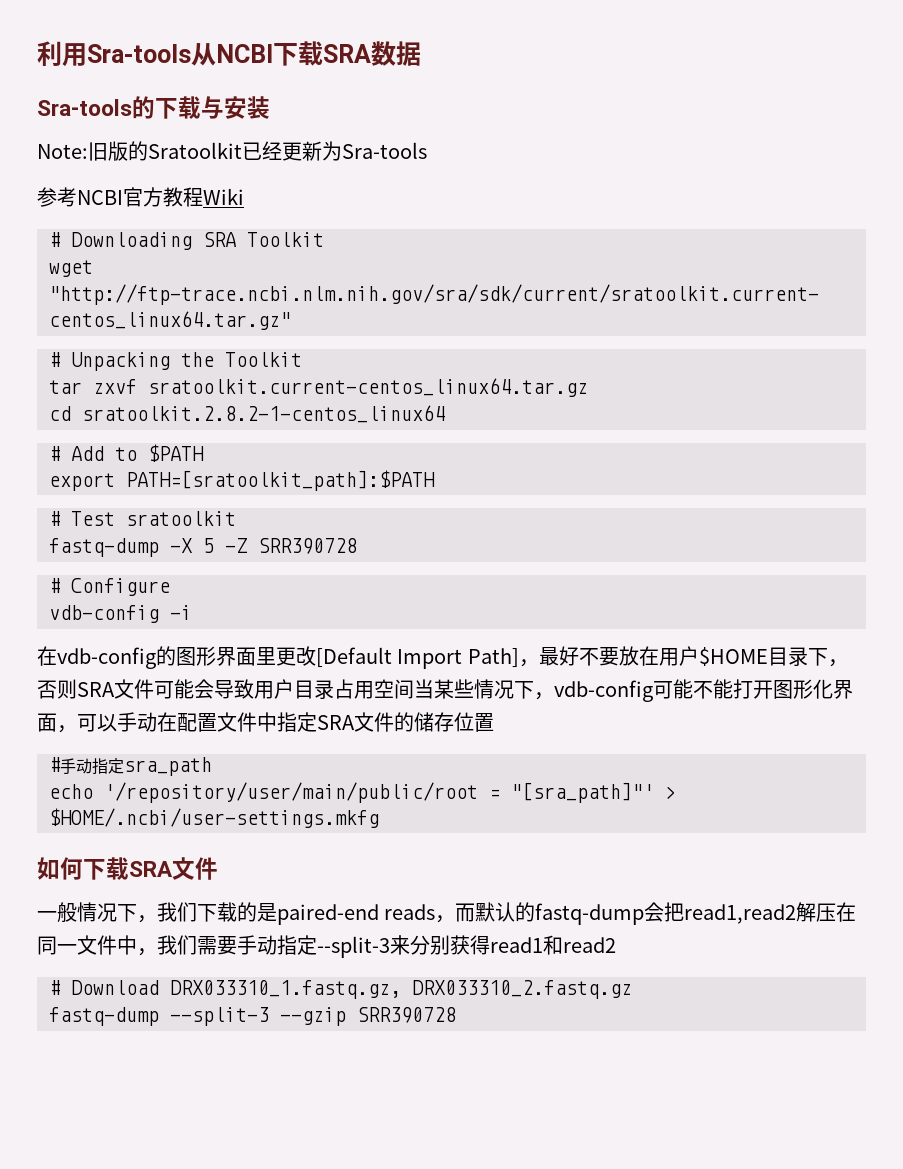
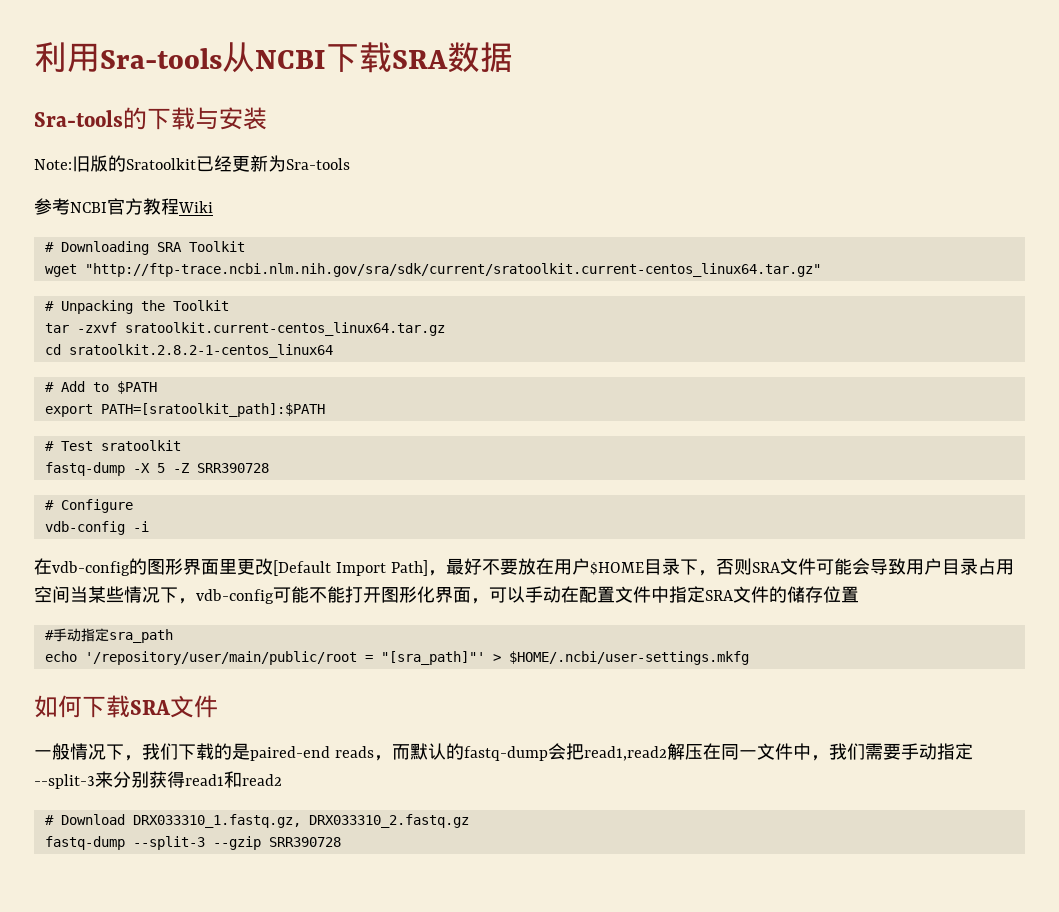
- tar zxvf sratoolkit.current-centos_linux64.tar.gz
+ tar -zxvf sratoolkit.current-centos_linux64.tar.gz

